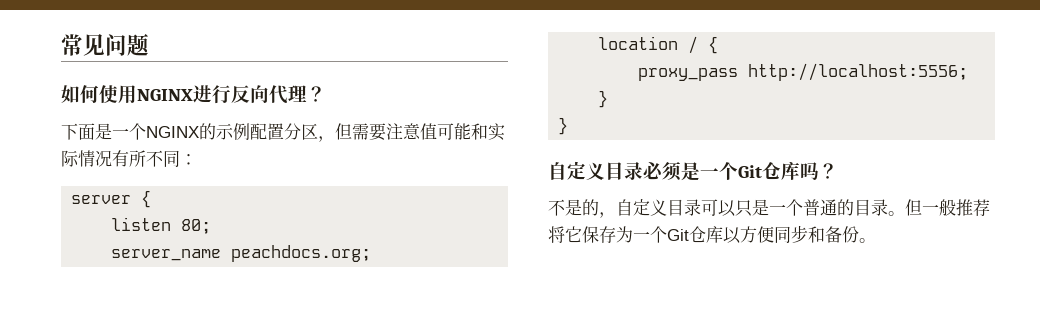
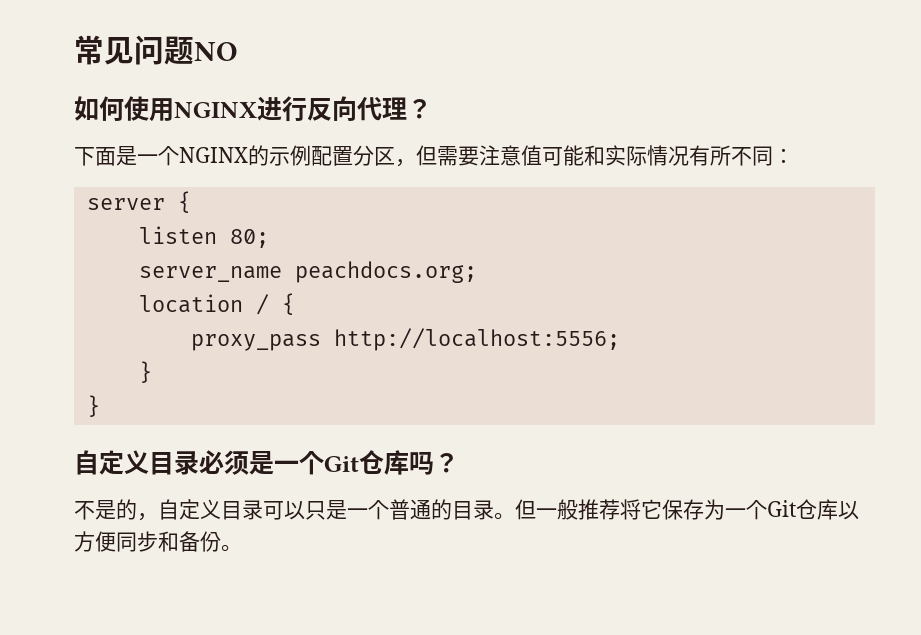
- 常见问题
+ 常见问题NO

